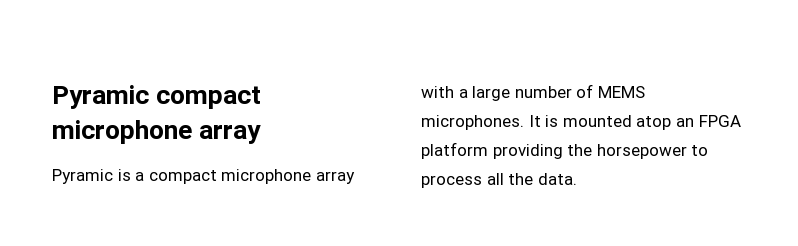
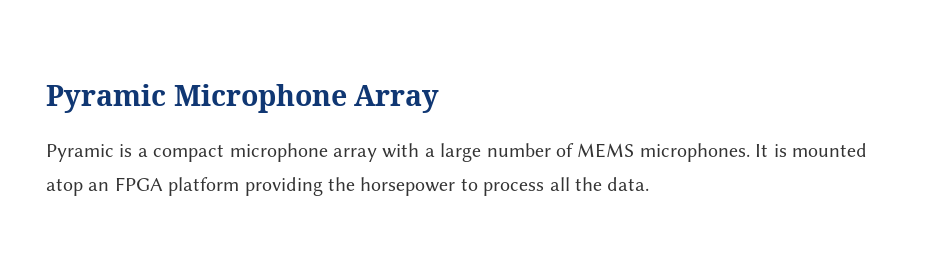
- Pyramic compact microphone array
+ Pyramic Microphone Array

